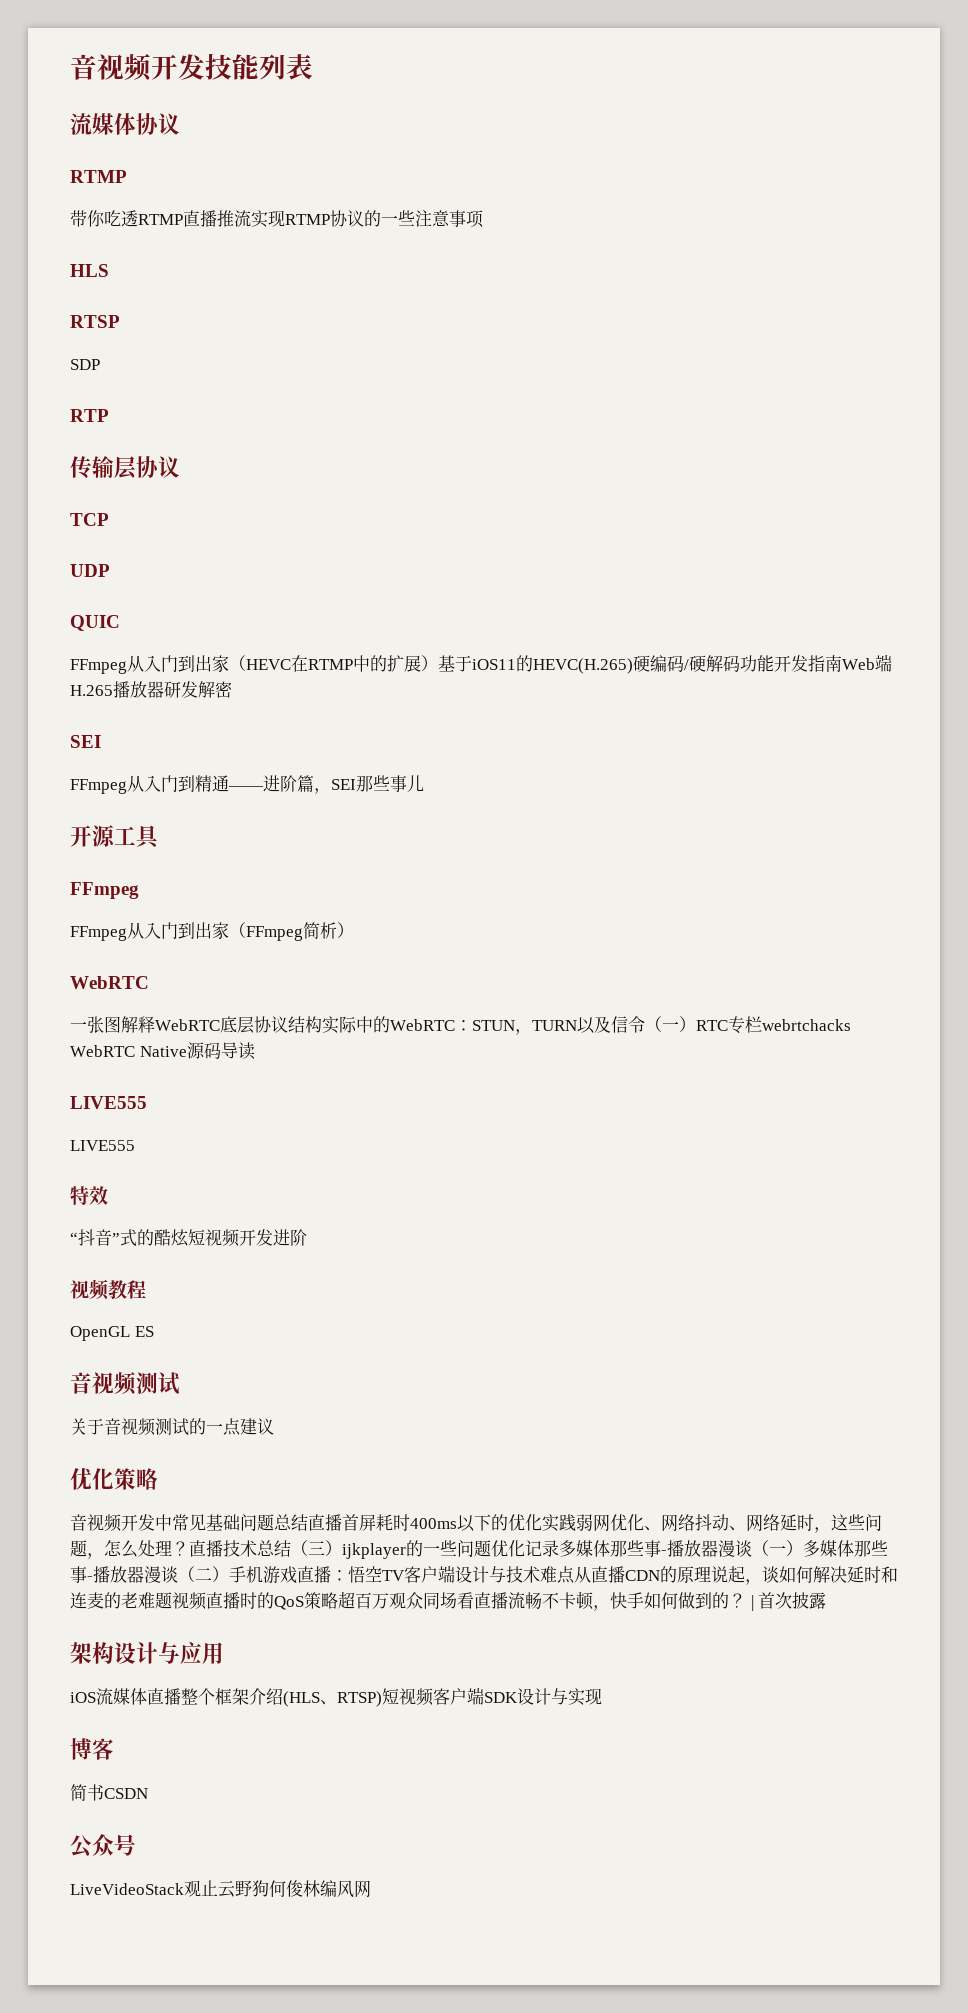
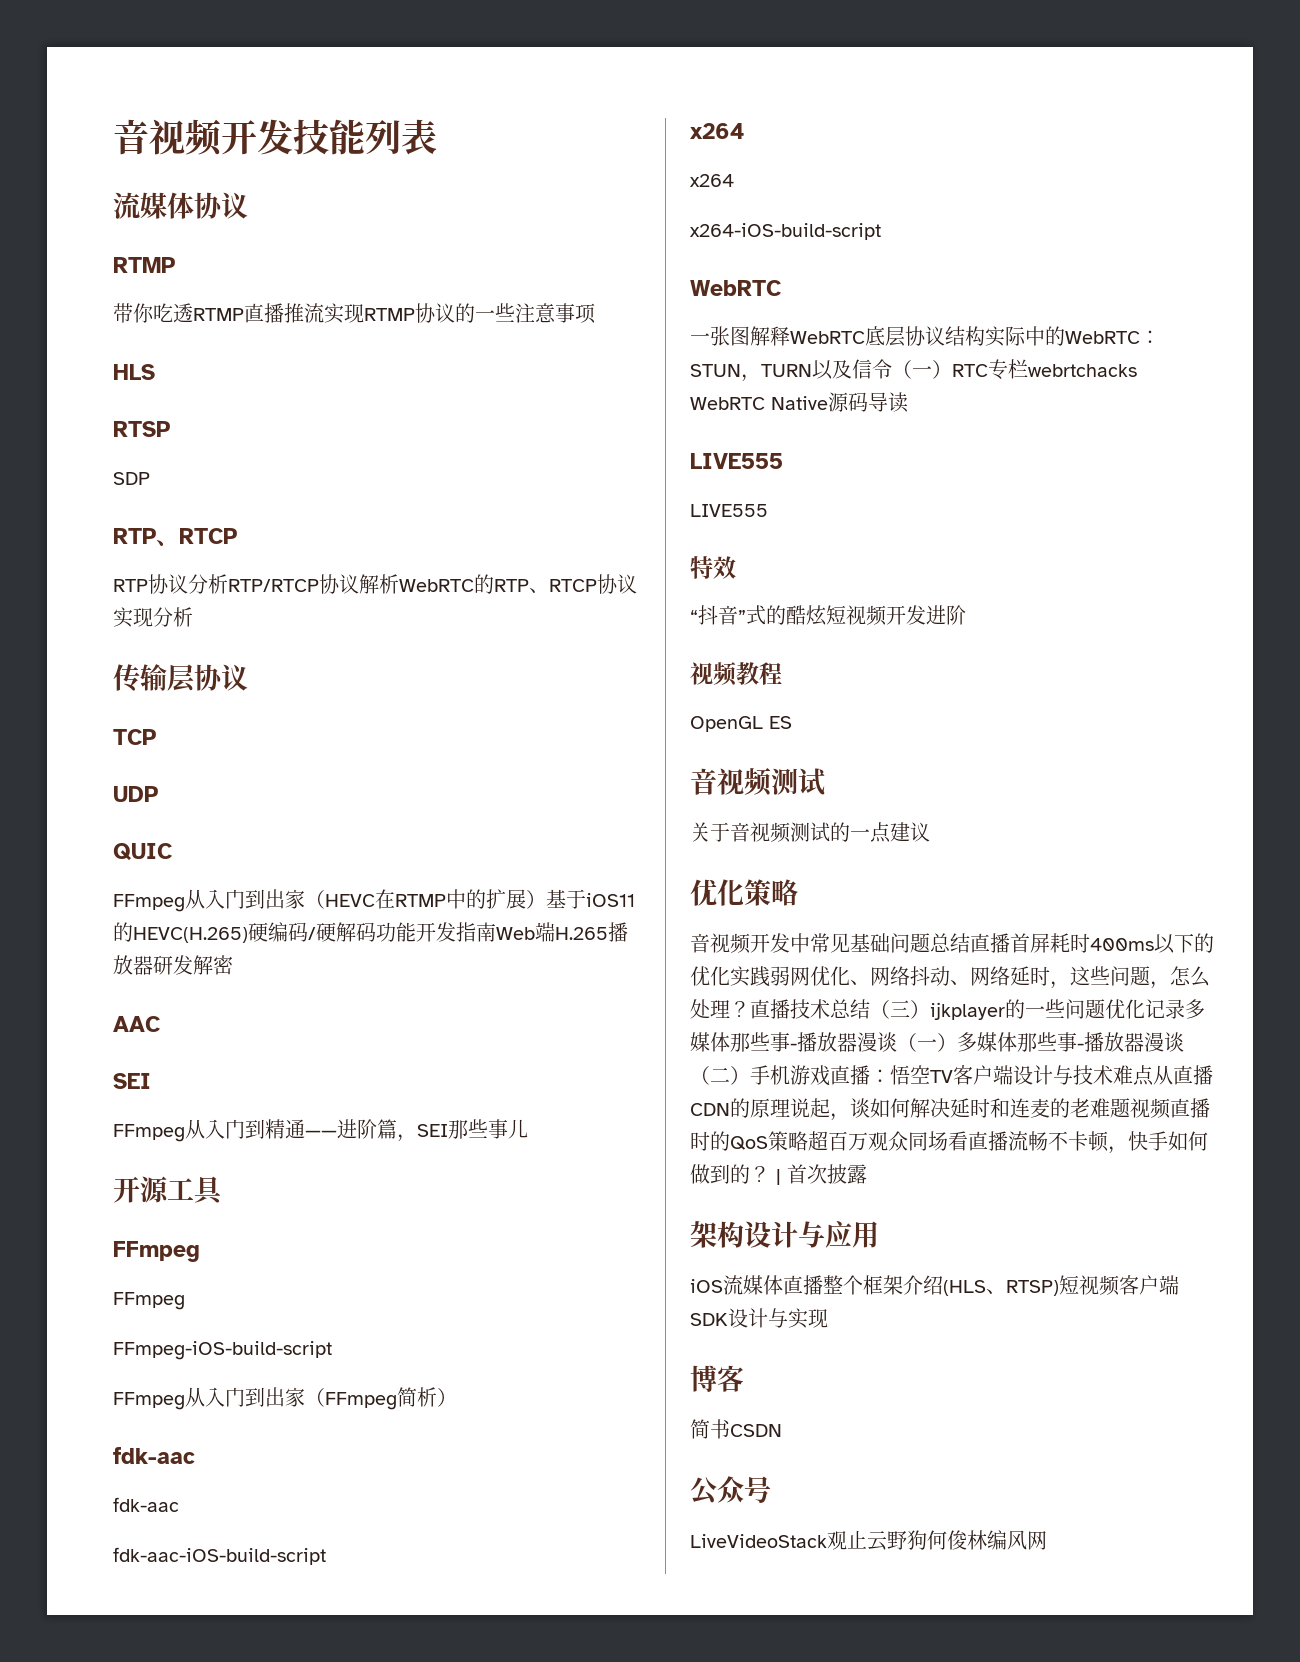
  SDP
- RTP
+ RTP、RTCP
+ RTP协议分析RTP/RTCP协议解析WebRTC的RTP、RTCP协议实现分析
+ AAC
  开源工具
  FFmpeg
+ FFmpeg
+ FFmpeg-iOS-build-script
  FFmpeg从入门到出家（FFmpeg简析）
+ fdk-aac
+ fdk-aac
+ fdk-aac-iOS-build-script
+ x264
+ x264
+ x264-iOS-build-script

